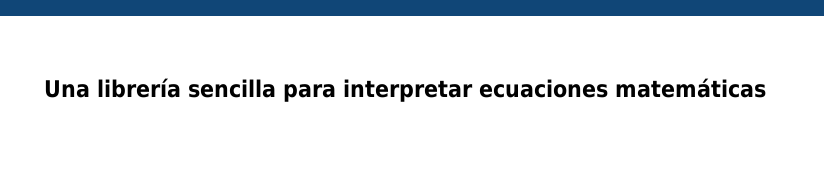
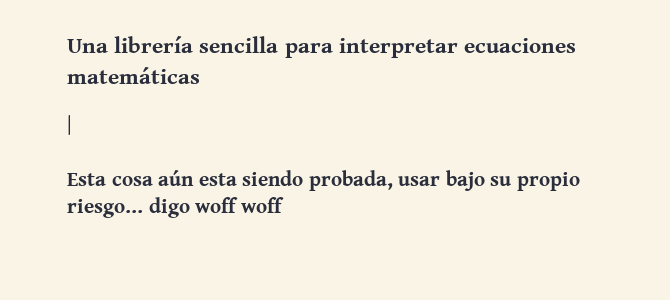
+ |
+ Esta cosa aún esta siendo probada, usar bajo su propio riesgo... digo woff woff

